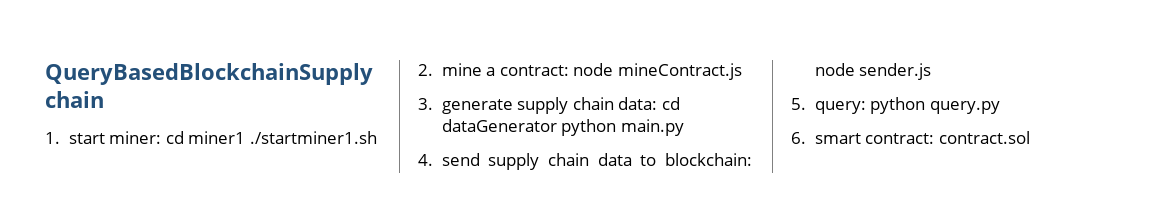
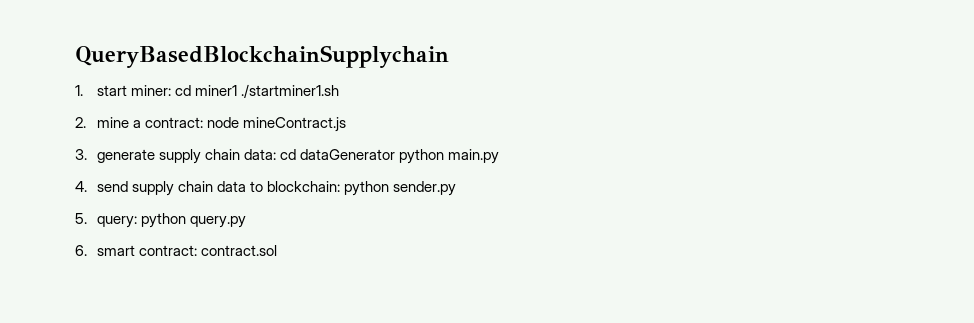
- 4. send supply chain data to blockchain: node sender.js
+ 4. send supply chain data to blockchain: python sender.py

